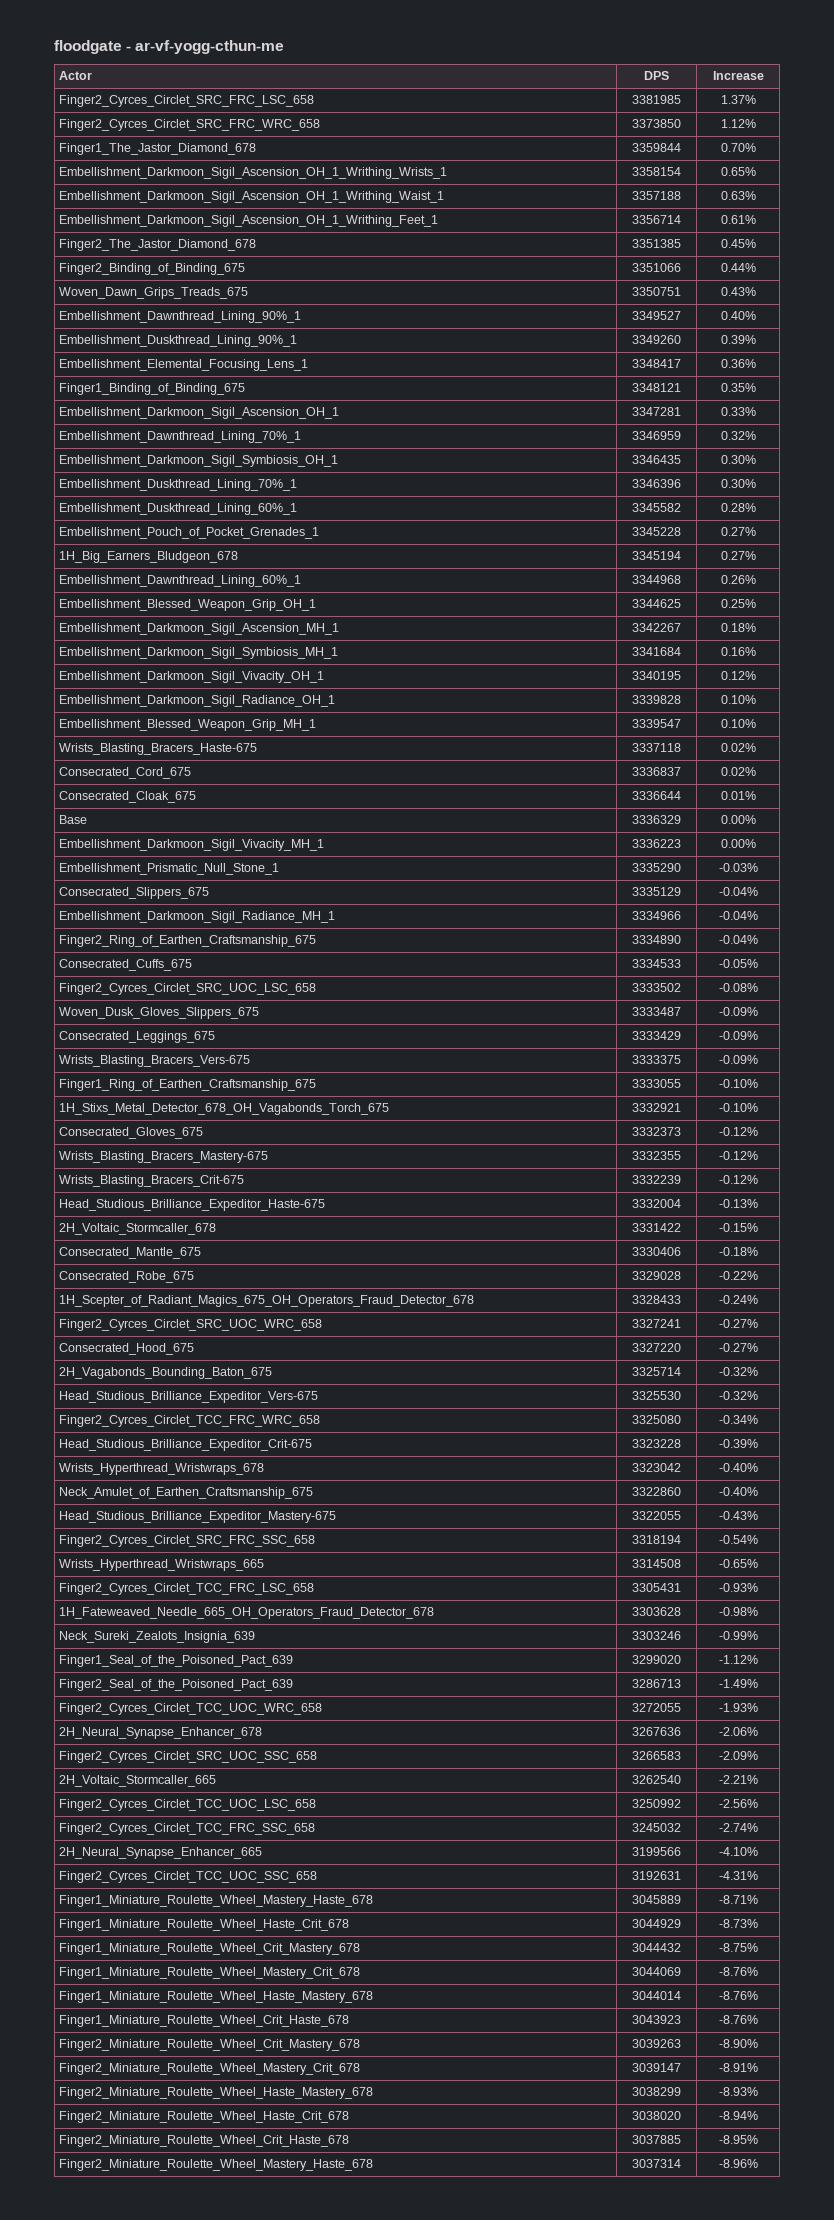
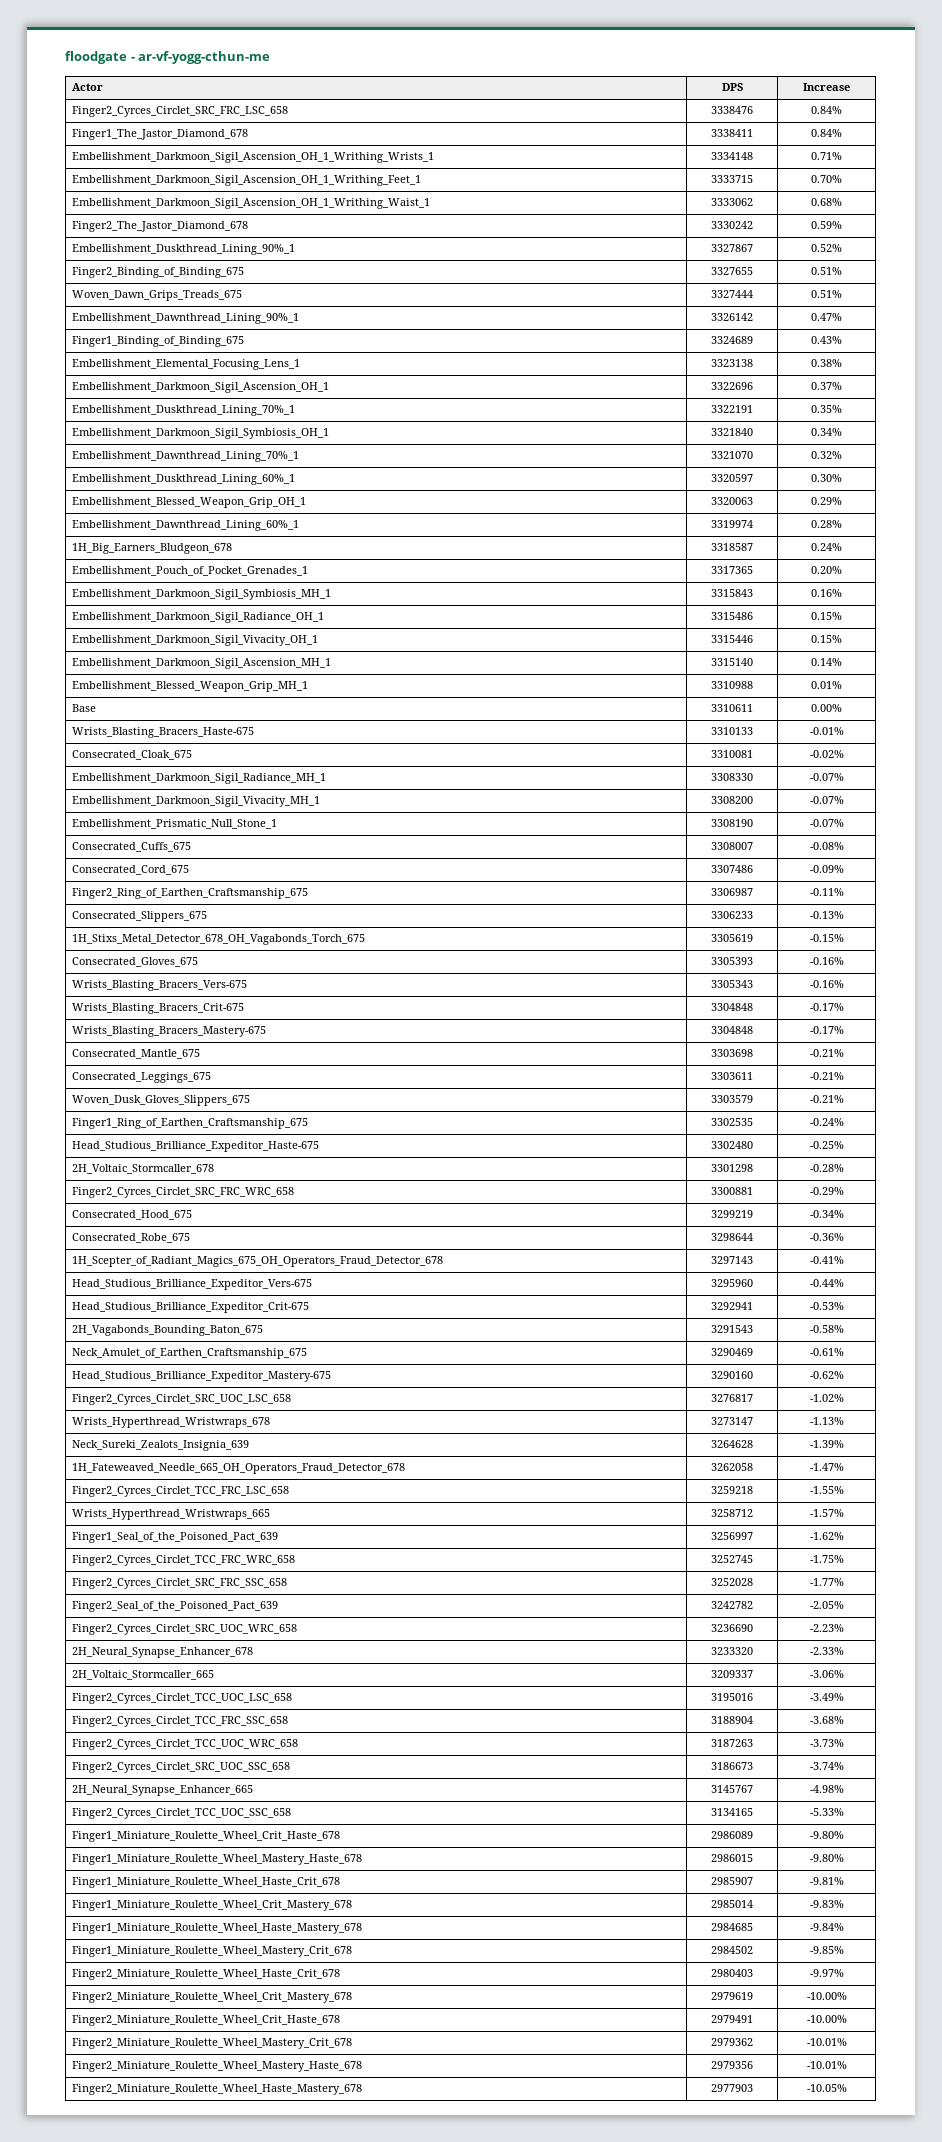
- Finger2_Cyrces_Circlet_SRC_FRC_LSC_658 | 3381985 | 1.37%
- Finger2_Cyrces_Circlet_SRC_FRC_WRC_658 | 3373850 | 1.12%
- Finger1_The_Jastor_Diamond_678 | 3359844 | 0.70%
- Embellishment_Darkmoon_Sigil_Ascension_OH_1_Writhing_Wrists_1 | 3358154 | 0.65%
- Embellishment_Darkmoon_Sigil_Ascension_OH_1_Writhing_Waist_1 | 3357188 | 0.63%
- Embellishment_Darkmoon_Sigil_Ascension_OH_1_Writhing_Feet_1 | 3356714 | 0.61%
- Finger2_The_Jastor_Diamond_678 | 3351385 | 0.45%
+ Finger2_Cyrces_Circlet_SRC_FRC_LSC_658 | 3338476 | 0.84%
+ Finger1_The_Jastor_Diamond_678 | 3338411 | 0.84%
+ Embellishment_Darkmoon_Sigil_Ascension_OH_1_Writhing_Wrists_1 | 3334148 | 0.71%
+ Embellishment_Darkmoon_Sigil_Ascension_OH_1_Writhing_Feet_1 | 3333715 | 0.70%
+ Embellishment_Darkmoon_Sigil_Ascension_OH_1_Writhing_Waist_1 | 3333062 | 0.68%
+ Finger2_The_Jastor_Diamond_678 | 3330242 | 0.59%
+ Embellishment_Duskthread_Lining_90%_1 | 3327867 | 0.52%
- Finger2_Binding_of_Binding_675 | 3351066 | 0.44%
+ Finger2_Binding_of_Binding_675 | 3327655 | 0.51%
- Woven_Dawn_Grips_Treads_675 | 3350751 | 0.43%
- Embellishment_Dawnthread_Lining_90%_1 | 3349527 | 0.40%
- Embellishment_Duskthread_Lining_90%_1 | 3349260 | 0.39%
- Embellishment_Elemental_Focusing_Lens_1 | 3348417 | 0.36%
- Finger1_Binding_of_Binding_675 | 3348121 | 0.35%
- Embellishment_Darkmoon_Sigil_Ascension_OH_1 | 3347281 | 0.33%
+ Woven_Dawn_Grips_Treads_675 | 3327444 | 0.51%
+ Embellishment_Dawnthread_Lining_90%_1 | 3326142 | 0.47%
+ Finger1_Binding_of_Binding_675 | 3324689 | 0.43%
+ Embellishment_Elemental_Focusing_Lens_1 | 3323138 | 0.38%
+ Embellishment_Darkmoon_Sigil_Ascension_OH_1 | 3322696 | 0.37%
+ Embellishment_Duskthread_Lining_70%_1 | 3322191 | 0.35%
+ Embellishment_Darkmoon_Sigil_Symbiosis_OH_1 | 3321840 | 0.34%
- Embellishment_Dawnthread_Lining_70%_1 | 3346959 | 0.32%
+ Embellishment_Dawnthread_Lining_70%_1 | 3321070 | 0.32%
- Embellishment_Darkmoon_Sigil_Symbiosis_OH_1 | 3346435 | 0.30%
- Embellishment_Duskthread_Lining_70%_1 | 3346396 | 0.30%
- Embellishment_Duskthread_Lining_60%_1 | 3345582 | 0.28%
- Embellishment_Pouch_of_Pocket_Grenades_1 | 3345228 | 0.27%
- 1H_Big_Earners_Bludgeon_678 | 3345194 | 0.27%
- Embellishment_Dawnthread_Lining_60%_1 | 3344968 | 0.26%
- Embellishment_Blessed_Weapon_Grip_OH_1 | 3344625 | 0.25%
- Embellishment_Darkmoon_Sigil_Ascension_MH_1 | 3342267 | 0.18%
- Embellishment_Darkmoon_Sigil_Symbiosis_MH_1 | 3341684 | 0.16%
- Embellishment_Darkmoon_Sigil_Vivacity_OH_1 | 3340195 | 0.12%
- Embellishment_Darkmoon_Sigil_Radiance_OH_1 | 3339828 | 0.10%
- Embellishment_Blessed_Weapon_Grip_MH_1 | 3339547 | 0.10%
- Wrists_Blasting_Bracers_Haste-675 | 3337118 | 0.02%
- Consecrated_Cord_675 | 3336837 | 0.02%
- Consecrated_Cloak_675 | 3336644 | 0.01%
+ Embellishment_Duskthread_Lining_60%_1 | 3320597 | 0.30%
+ Embellishment_Blessed_Weapon_Grip_OH_1 | 3320063 | 0.29%
+ Embellishment_Dawnthread_Lining_60%_1 | 3319974 | 0.28%
+ 1H_Big_Earners_Bludgeon_678 | 3318587 | 0.24%
+ Embellishment_Pouch_of_Pocket_Grenades_1 | 3317365 | 0.20%
+ Embellishment_Darkmoon_Sigil_Symbiosis_MH_1 | 3315843 | 0.16%
+ Embellishment_Darkmoon_Sigil_Radiance_OH_1 | 3315486 | 0.15%
+ Embellishment_Darkmoon_Sigil_Vivacity_OH_1 | 3315446 | 0.15%
+ Embellishment_Darkmoon_Sigil_Ascension_MH_1 | 3315140 | 0.14%
+ Embellishment_Blessed_Weapon_Grip_MH_1 | 3310988 | 0.01%
- Base | 3336329 | 0.00%
+ Base | 3310611 | 0.00%
+ Wrists_Blasting_Bracers_Haste-675 | 3310133 | -0.01%
+ Consecrated_Cloak_675 | 3310081 | -0.02%
+ Embellishment_Darkmoon_Sigil_Radiance_MH_1 | 3308330 | -0.07%
- Embellishment_Darkmoon_Sigil_Vivacity_MH_1 | 3336223 | 0.00%
+ Embellishment_Darkmoon_Sigil_Vivacity_MH_1 | 3308200 | -0.07%
- Embellishment_Prismatic_Null_Stone_1 | 3335290 | -0.03%
- Consecrated_Slippers_675 | 3335129 | -0.04%
- Embellishment_Darkmoon_Sigil_Radiance_MH_1 | 3334966 | -0.04%
- Finger2_Ring_of_Earthen_Craftsmanship_675 | 3334890 | -0.04%
- Consecrated_Cuffs_675 | 3334533 | -0.05%
- Finger2_Cyrces_Circlet_SRC_UOC_LSC_658 | 3333502 | -0.08%
- Woven_Dusk_Gloves_Slippers_675 | 3333487 | -0.09%
- Consecrated_Leggings_675 | 3333429 | -0.09%
- Wrists_Blasting_Bracers_Vers-675 | 3333375 | -0.09%
- Finger1_Ring_of_Earthen_Craftsmanship_675 | 3333055 | -0.10%
- 1H_Stixs_Metal_Detector_678_OH_Vagabonds_Torch_675 | 3332921 | -0.10%
- Consecrated_Gloves_675 | 3332373 | -0.12%
- Wrists_Blasting_Bracers_Mastery-675 | 3332355 | -0.12%
- Wrists_Blasting_Bracers_Crit-675 | 3332239 | -0.12%
- Head_Studious_Brilliance_Expeditor_Haste-675 | 3332004 | -0.13%
- 2H_Voltaic_Stormcaller_678 | 3331422 | -0.15%
- Consecrated_Mantle_675 | 3330406 | -0.18%
- Consecrated_Robe_675 | 3329028 | -0.22%
- 1H_Scepter_of_Radiant_Magics_675_OH_Operators_Fraud_Detector_678 | 3328433 | -0.24%
- Finger2_Cyrces_Circlet_SRC_UOC_WRC_658 | 3327241 | -0.27%
- Consecrated_Hood_675 | 3327220 | -0.27%
- 2H_Vagabonds_Bounding_Baton_675 | 3325714 | -0.32%
- Head_Studious_Brilliance_Expeditor_Vers-675 | 3325530 | -0.32%
- Finger2_Cyrces_Circlet_TCC_FRC_WRC_658 | 3325080 | -0.34%
- Head_Studious_Brilliance_Expeditor_Crit-675 | 3323228 | -0.39%
- Wrists_Hyperthread_Wristwraps_678 | 3323042 | -0.40%
- Neck_Amulet_of_Earthen_Craftsmanship_675 | 3322860 | -0.40%
- Head_Studious_Brilliance_Expeditor_Mastery-675 | 3322055 | -0.43%
- Finger2_Cyrces_Circlet_SRC_FRC_SSC_658 | 3318194 | -0.54%
- Wrists_Hyperthread_Wristwraps_665 | 3314508 | -0.65%
- Finger2_Cyrces_Circlet_TCC_FRC_LSC_658 | 3305431 | -0.93%
- 1H_Fateweaved_Needle_665_OH_Operators_Fraud_Detector_678 | 3303628 | -0.98%
- Neck_Sureki_Zealots_Insignia_639 | 3303246 | -0.99%
- Finger1_Seal_of_the_Poisoned_Pact_639 | 3299020 | -1.12%
- Finger2_Seal_of_the_Poisoned_Pact_639 | 3286713 | -1.49%
- Finger2_Cyrces_Circlet_TCC_UOC_WRC_658 | 3272055 | -1.93%
- 2H_Neural_Synapse_Enhancer_678 | 3267636 | -2.06%
- Finger2_Cyrces_Circlet_SRC_UOC_SSC_658 | 3266583 | -2.09%
- 2H_Voltaic_Stormcaller_665 | 3262540 | -2.21%
- Finger2_Cyrces_Circlet_TCC_UOC_LSC_658 | 3250992 | -2.56%
- Finger2_Cyrces_Circlet_TCC_FRC_SSC_658 | 3245032 | -2.74%
+ Embellishment_Prismatic_Null_Stone_1 | 3308190 | -0.07%
+ Consecrated_Cuffs_675 | 3308007 | -0.08%
+ Consecrated_Cord_675 | 3307486 | -0.09%
+ Finger2_Ring_of_Earthen_Craftsmanship_675 | 3306987 | -0.11%
+ Consecrated_Slippers_675 | 3306233 | -0.13%
+ 1H_Stixs_Metal_Detector_678_OH_Vagabonds_Torch_675 | 3305619 | -0.15%
+ Consecrated_Gloves_675 | 3305393 | -0.16%
+ Wrists_Blasting_Bracers_Vers-675 | 3305343 | -0.16%
+ Wrists_Blasting_Bracers_Crit-675 | 3304848 | -0.17%
+ Wrists_Blasting_Bracers_Mastery-675 | 3304848 | -0.17%
+ Consecrated_Mantle_675 | 3303698 | -0.21%
+ Consecrated_Leggings_675 | 3303611 | -0.21%
+ Woven_Dusk_Gloves_Slippers_675 | 3303579 | -0.21%
+ Finger1_Ring_of_Earthen_Craftsmanship_675 | 3302535 | -0.24%
+ Head_Studious_Brilliance_Expeditor_Haste-675 | 3302480 | -0.25%
+ 2H_Voltaic_Stormcaller_678 | 3301298 | -0.28%
+ Finger2_Cyrces_Circlet_SRC_FRC_WRC_658 | 3300881 | -0.29%
+ Consecrated_Hood_675 | 3299219 | -0.34%
+ Consecrated_Robe_675 | 3298644 | -0.36%
+ 1H_Scepter_of_Radiant_Magics_675_OH_Operators_Fraud_Detector_678 | 3297143 | -0.41%
+ Head_Studious_Brilliance_Expeditor_Vers-675 | 3295960 | -0.44%
+ Head_Studious_Brilliance_Expeditor_Crit-675 | 3292941 | -0.53%
+ 2H_Vagabonds_Bounding_Baton_675 | 3291543 | -0.58%
+ Neck_Amulet_of_Earthen_Craftsmanship_675 | 3290469 | -0.61%
+ Head_Studious_Brilliance_Expeditor_Mastery-675 | 3290160 | -0.62%
+ Finger2_Cyrces_Circlet_SRC_UOC_LSC_658 | 3276817 | -1.02%
+ Wrists_Hyperthread_Wristwraps_678 | 3273147 | -1.13%
+ Neck_Sureki_Zealots_Insignia_639 | 3264628 | -1.39%
+ 1H_Fateweaved_Needle_665_OH_Operators_Fraud_Detector_678 | 3262058 | -1.47%
+ Finger2_Cyrces_Circlet_TCC_FRC_LSC_658 | 3259218 | -1.55%
+ Wrists_Hyperthread_Wristwraps_665 | 3258712 | -1.57%
+ Finger1_Seal_of_the_Poisoned_Pact_639 | 3256997 | -1.62%
+ Finger2_Cyrces_Circlet_TCC_FRC_WRC_658 | 3252745 | -1.75%
+ Finger2_Cyrces_Circlet_SRC_FRC_SSC_658 | 3252028 | -1.77%
+ Finger2_Seal_of_the_Poisoned_Pact_639 | 3242782 | -2.05%
+ Finger2_Cyrces_Circlet_SRC_UOC_WRC_658 | 3236690 | -2.23%
+ 2H_Neural_Synapse_Enhancer_678 | 3233320 | -2.33%
+ 2H_Voltaic_Stormcaller_665 | 3209337 | -3.06%
+ Finger2_Cyrces_Circlet_TCC_UOC_LSC_658 | 3195016 | -3.49%
+ Finger2_Cyrces_Circlet_TCC_FRC_SSC_658 | 3188904 | -3.68%
+ Finger2_Cyrces_Circlet_TCC_UOC_WRC_658 | 3187263 | -3.73%
+ Finger2_Cyrces_Circlet_SRC_UOC_SSC_658 | 3186673 | -3.74%
- 2H_Neural_Synapse_Enhancer_665 | 3199566 | -4.10%
+ 2H_Neural_Synapse_Enhancer_665 | 3145767 | -4.98%
- Finger2_Cyrces_Circlet_TCC_UOC_SSC_658 | 3192631 | -4.31%
+ Finger2_Cyrces_Circlet_TCC_UOC_SSC_658 | 3134165 | -5.33%
+ Finger1_Miniature_Roulette_Wheel_Crit_Haste_678 | 2986089 | -9.80%
- Finger1_Miniature_Roulette_Wheel_Mastery_Haste_678 | 3045889 | -8.71%
+ Finger1_Miniature_Roulette_Wheel_Mastery_Haste_678 | 2986015 | -9.80%
- Finger1_Miniature_Roulette_Wheel_Haste_Crit_678 | 3044929 | -8.73%
+ Finger1_Miniature_Roulette_Wheel_Haste_Crit_678 | 2985907 | -9.81%
- Finger1_Miniature_Roulette_Wheel_Crit_Mastery_678 | 3044432 | -8.75%
- Finger1_Miniature_Roulette_Wheel_Mastery_Crit_678 | 3044069 | -8.76%
- Finger1_Miniature_Roulette_Wheel_Haste_Mastery_678 | 3044014 | -8.76%
- Finger1_Miniature_Roulette_Wheel_Crit_Haste_678 | 3043923 | -8.76%
- Finger2_Miniature_Roulette_Wheel_Crit_Mastery_678 | 3039263 | -8.90%
- Finger2_Miniature_Roulette_Wheel_Mastery_Crit_678 | 3039147 | -8.91%
- Finger2_Miniature_Roulette_Wheel_Haste_Mastery_678 | 3038299 | -8.93%
- Finger2_Miniature_Roulette_Wheel_Haste_Crit_678 | 3038020 | -8.94%
- Finger2_Miniature_Roulette_Wheel_Crit_Haste_678 | 3037885 | -8.95%
- Finger2_Miniature_Roulette_Wheel_Mastery_Haste_678 | 3037314 | -8.96%
+ Finger1_Miniature_Roulette_Wheel_Crit_Mastery_678 | 2985014 | -9.83%
+ Finger1_Miniature_Roulette_Wheel_Haste_Mastery_678 | 2984685 | -9.84%
+ Finger1_Miniature_Roulette_Wheel_Mastery_Crit_678 | 2984502 | -9.85%
+ Finger2_Miniature_Roulette_Wheel_Haste_Crit_678 | 2980403 | -9.97%
+ Finger2_Miniature_Roulette_Wheel_Crit_Mastery_678 | 2979619 | -10.00%
+ Finger2_Miniature_Roulette_Wheel_Crit_Haste_678 | 2979491 | -10.00%
+ Finger2_Miniature_Roulette_Wheel_Mastery_Crit_678 | 2979362 | -10.01%
+ Finger2_Miniature_Roulette_Wheel_Mastery_Haste_678 | 2979356 | -10.01%
+ Finger2_Miniature_Roulette_Wheel_Haste_Mastery_678 | 2977903 | -10.05%

